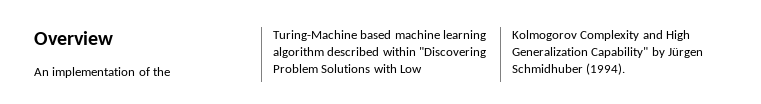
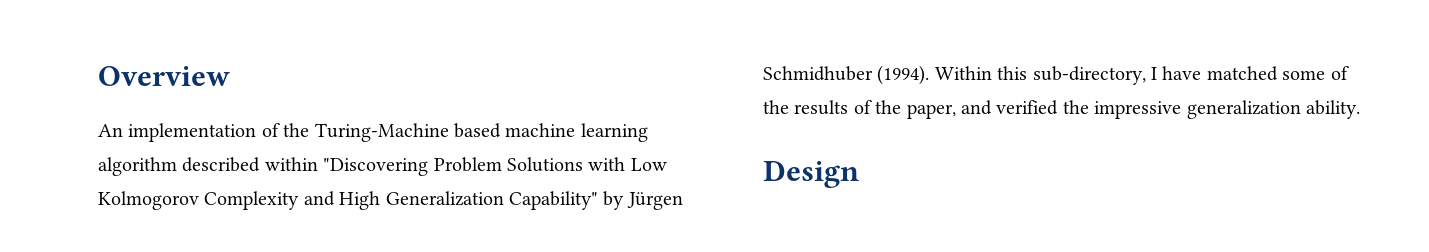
+ Within this sub-directory, I have matched some of the results of the paper, and verified the impressive generalization ability.
+ Design

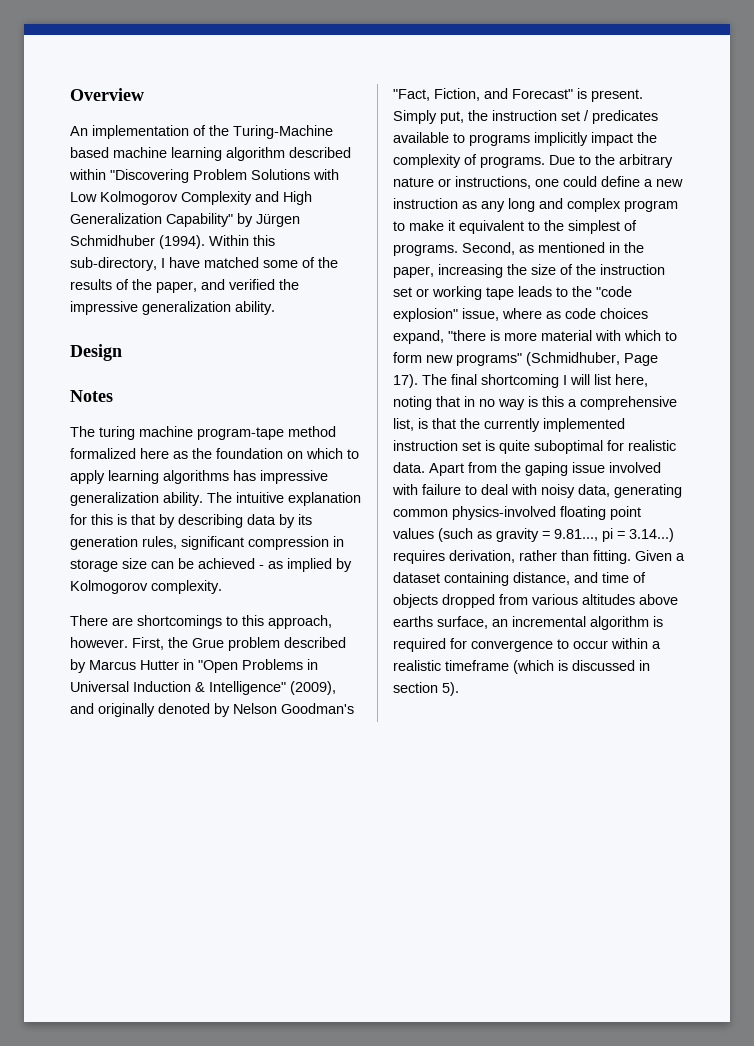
+ Notes
+ The turing machine program-tape method formalized here as the foundation on which to apply learning algorithms has impressive generalization ability. The intuitive explanation for this is that by describing data by its generation rules, significant compression in storage size can be achieved - as implied by Kolmogorov complexity.
+ There are shortcomings to this approach, however. First, the Grue problem described by Marcus Hutter in "Open Problems in Universal Induction & Intelligence" (2009), and originally denoted by Nelson Goodman's "Fact, Fiction, and Forecast" is present. Simply put, the instruction set / predicates available to programs implicitly impact the complexity of programs. Due to the arbitrary nature or instructions, one could define a new instruction as any long and complex program to make it equivalent to the simplest of programs. Second, as mentioned in the paper, increasing the size of the instruction set or working tape leads to the "code explosion" issue, where as code choices expand, "there is more material with which to form new programs" (Schmidhuber, Page 17). The final shortcoming I will list here, noting that in no way is this a comprehensive list, is that the currently implemented instruction set is quite suboptimal for realistic data. Apart from the gaping issue involved with failure to deal with noisy data, generating common physics-involved floating point values (such as gravity = 9.81..., pi = 3.14...) requires derivation, rather than fitting. Given a dataset containing distance, and time of objects dropped from various altitudes above earths surface, an incremental algorithm is required for convergence to occur within a realistic timeframe (which is discussed in section 5).

